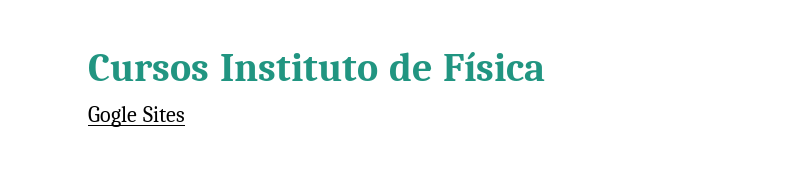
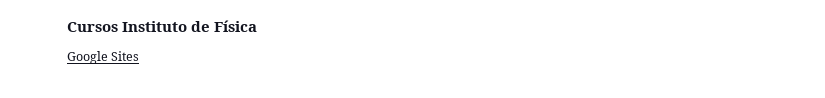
- Gogle Sites
+ Google Sites

